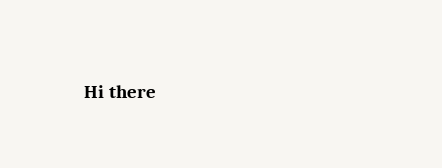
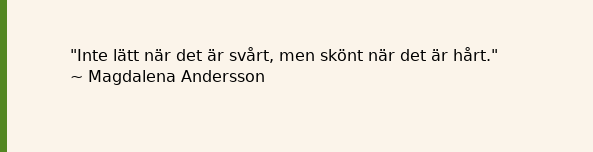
- Hi there
+ "Inte lätt när det är svårt, men skönt när det är hårt."
+ ~ Magdalena Andersson

